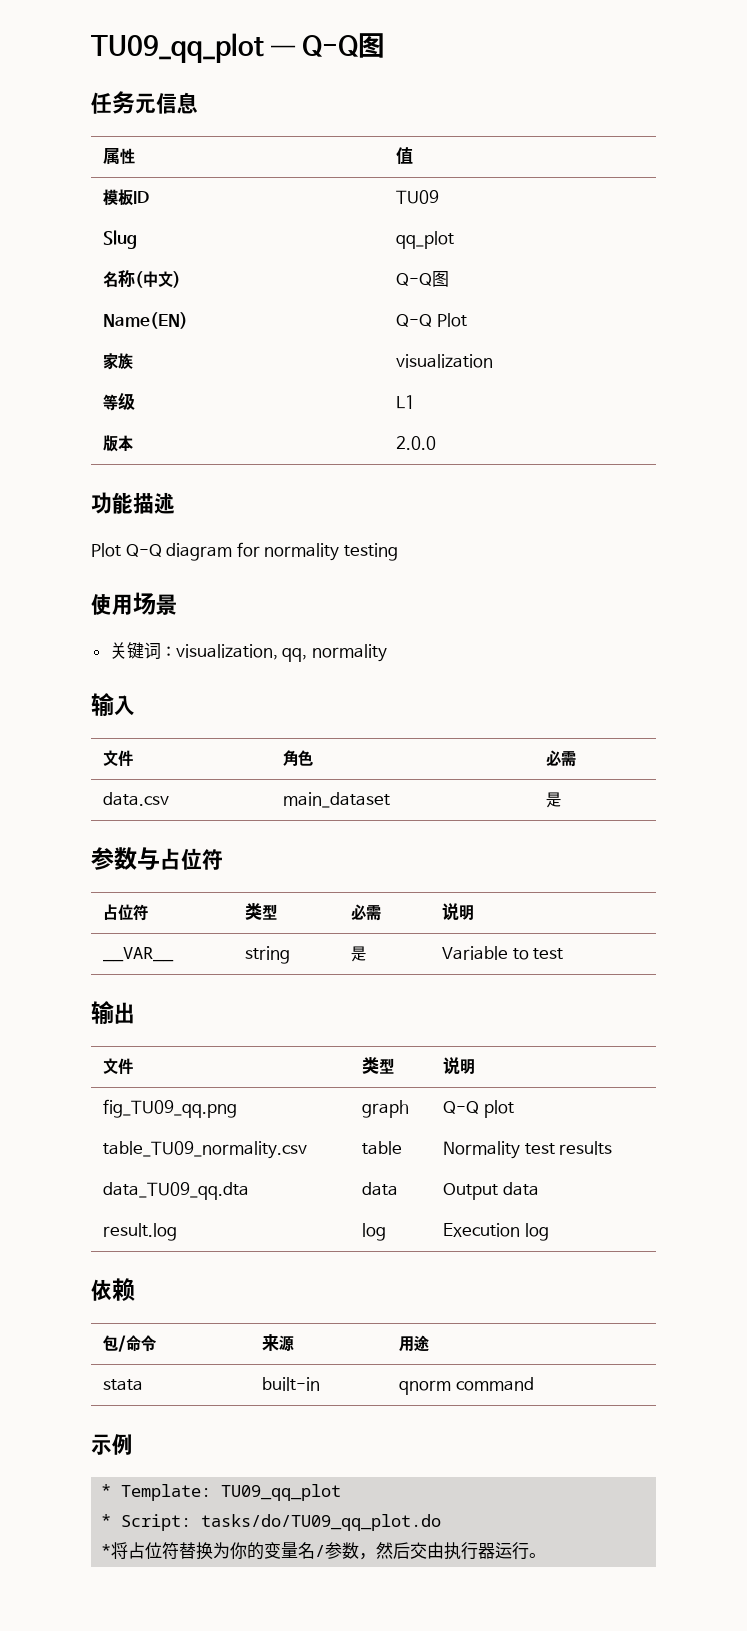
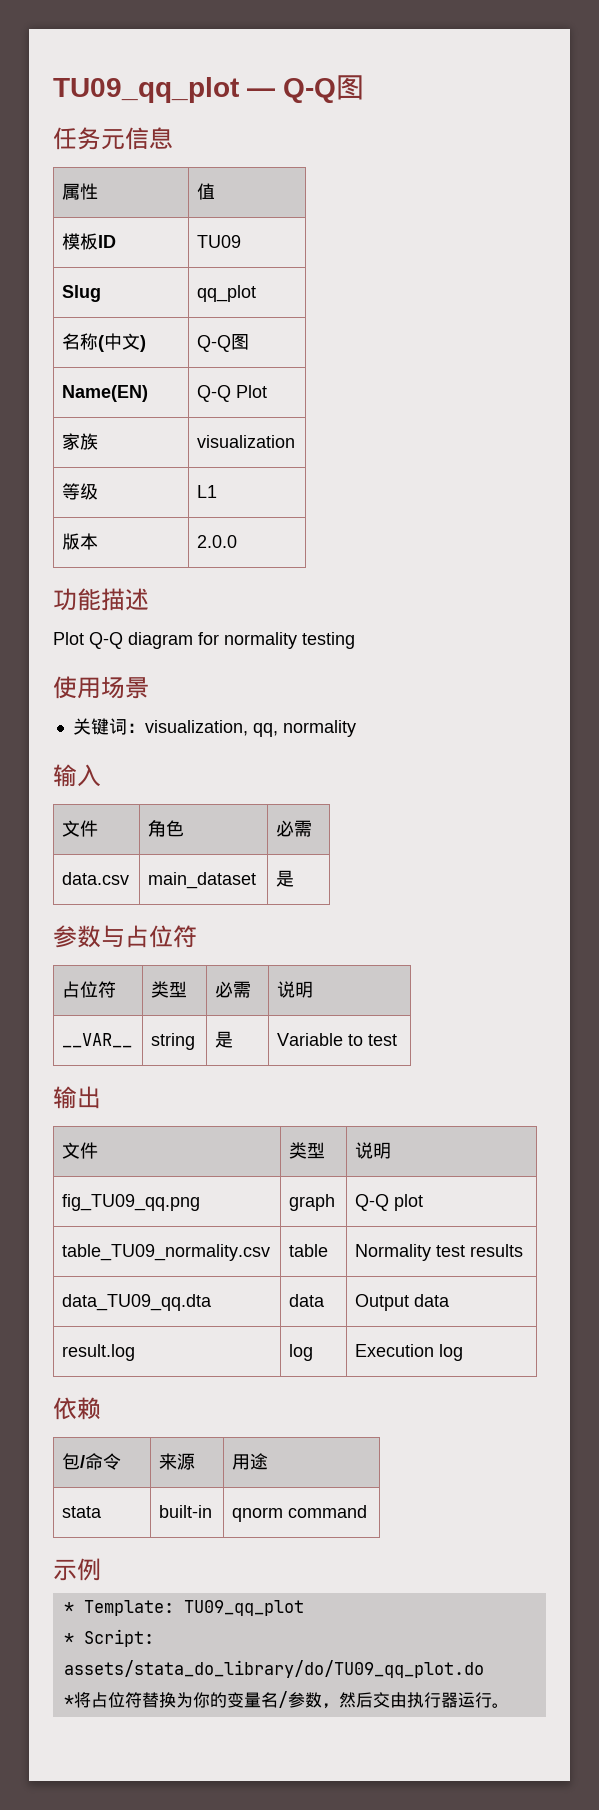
- * Script: tasks/do/TU09_qq_plot.do
+ * Script: assets/stata_do_library/do/TU09_qq_plot.do

